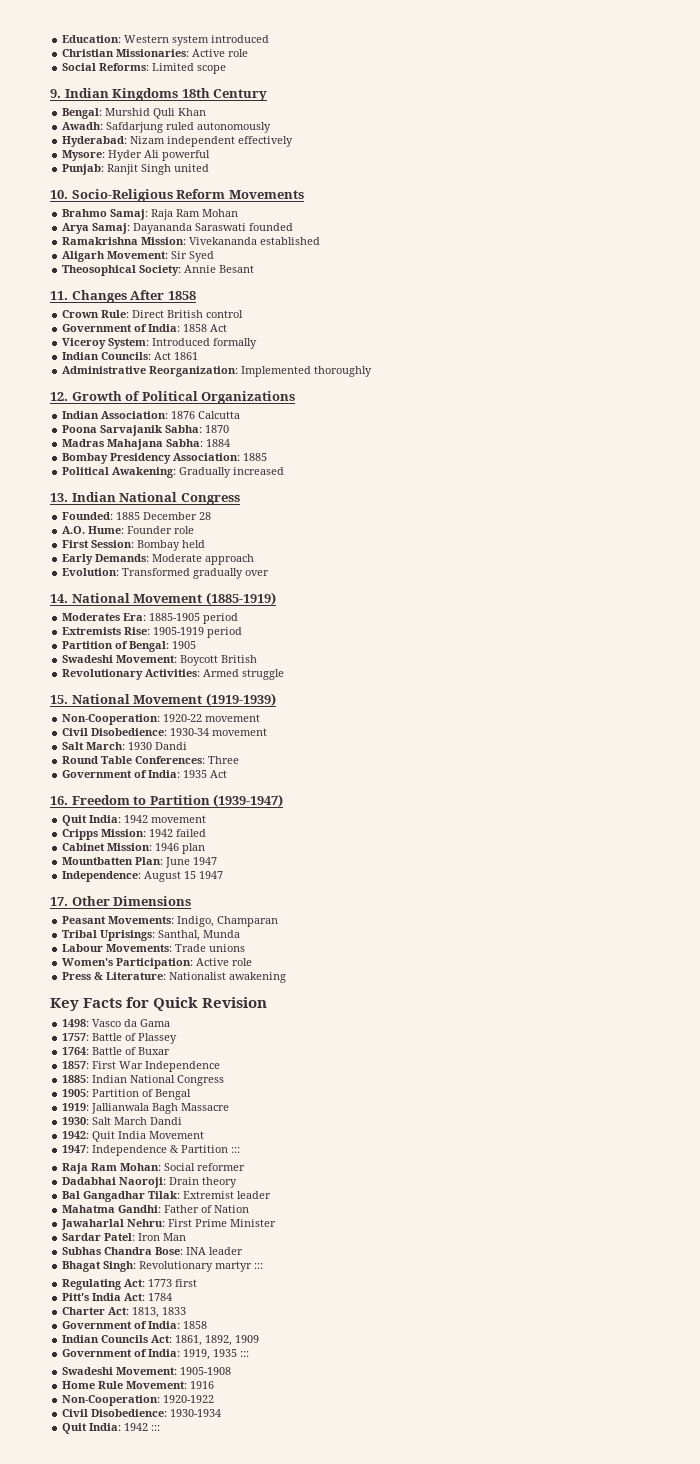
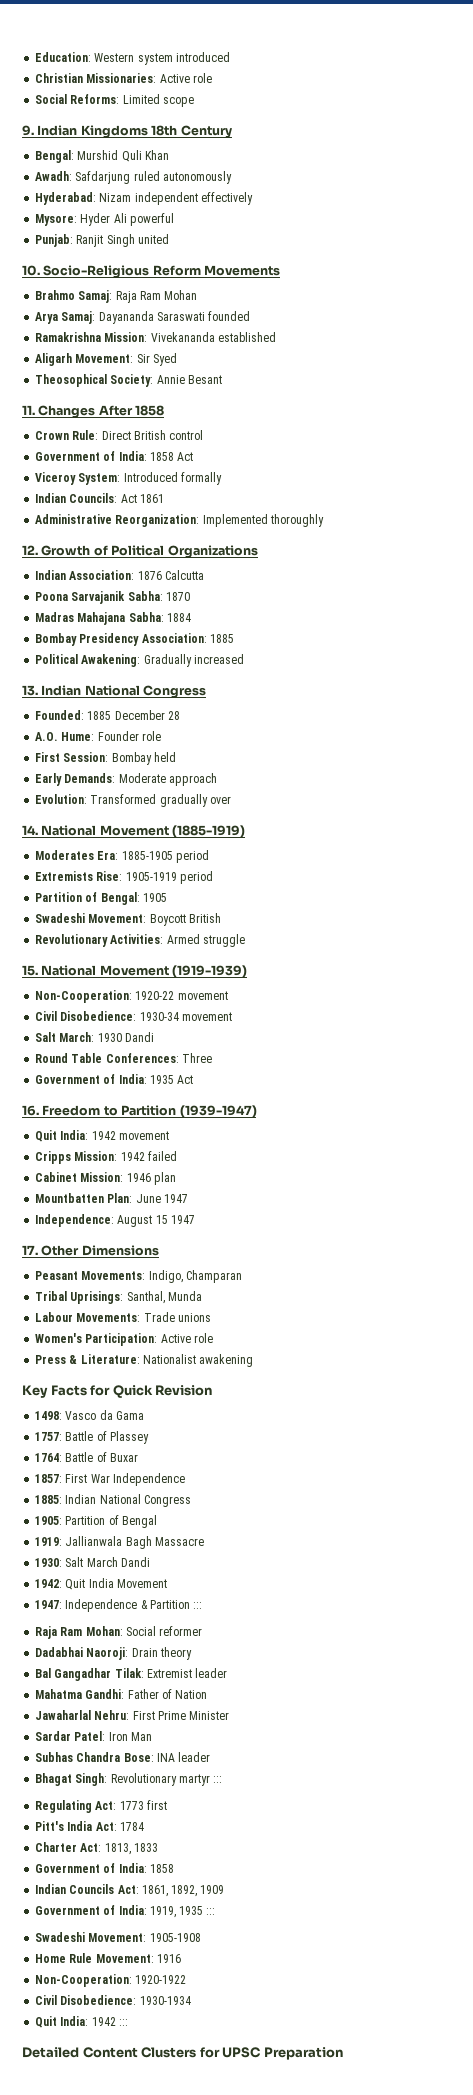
+ Detailed Content Clusters for UPSC Preparation

